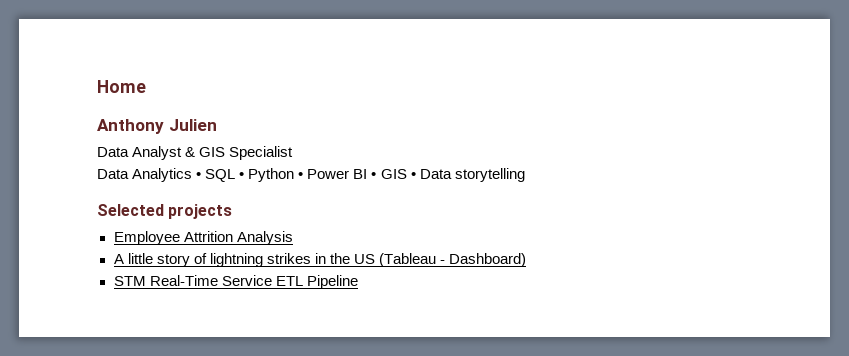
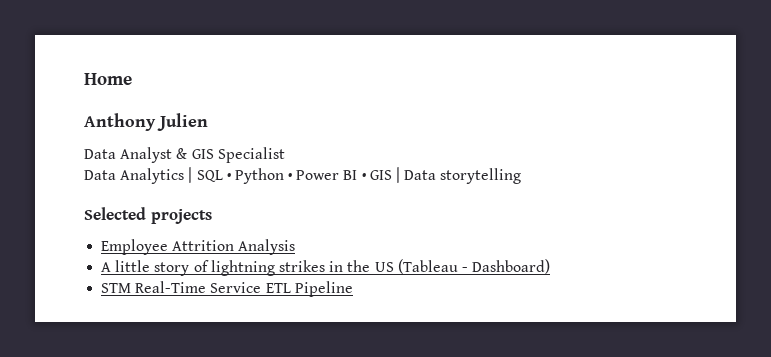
- Data Analytics • SQL • Python • Power BI • GIS • Data storytelling
+ Data Analytics | SQL • Python • Power BI • GIS | Data storytelling

